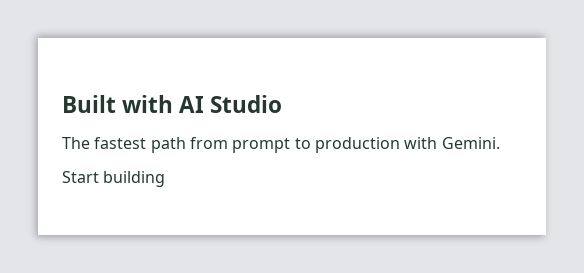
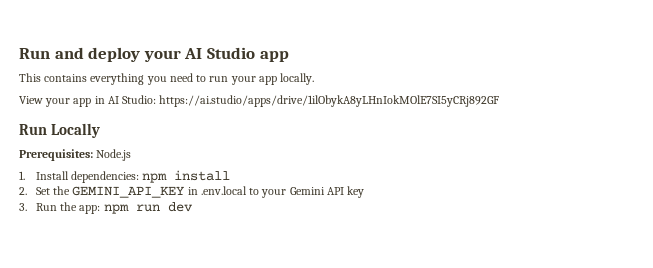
- Built with AI Studio
- The fastest path from prompt to production with Gemini.
- Start building
+ Run and deploy your AI Studio app
+ This contains everything you need to run your app locally.
+ View your app in AI Studio: https://ai.studio/apps/drive/1ilObykA8yLHnIokMOlE7SI5yCRj892GF
+ Run Locally
+ Prerequisites: Node.js
+ 1. Install dependencies: npm install
+ 2. Set the GEMINI_API_KEY in .env.local to your Gemini API key
+ 3. Run the app: npm run dev

